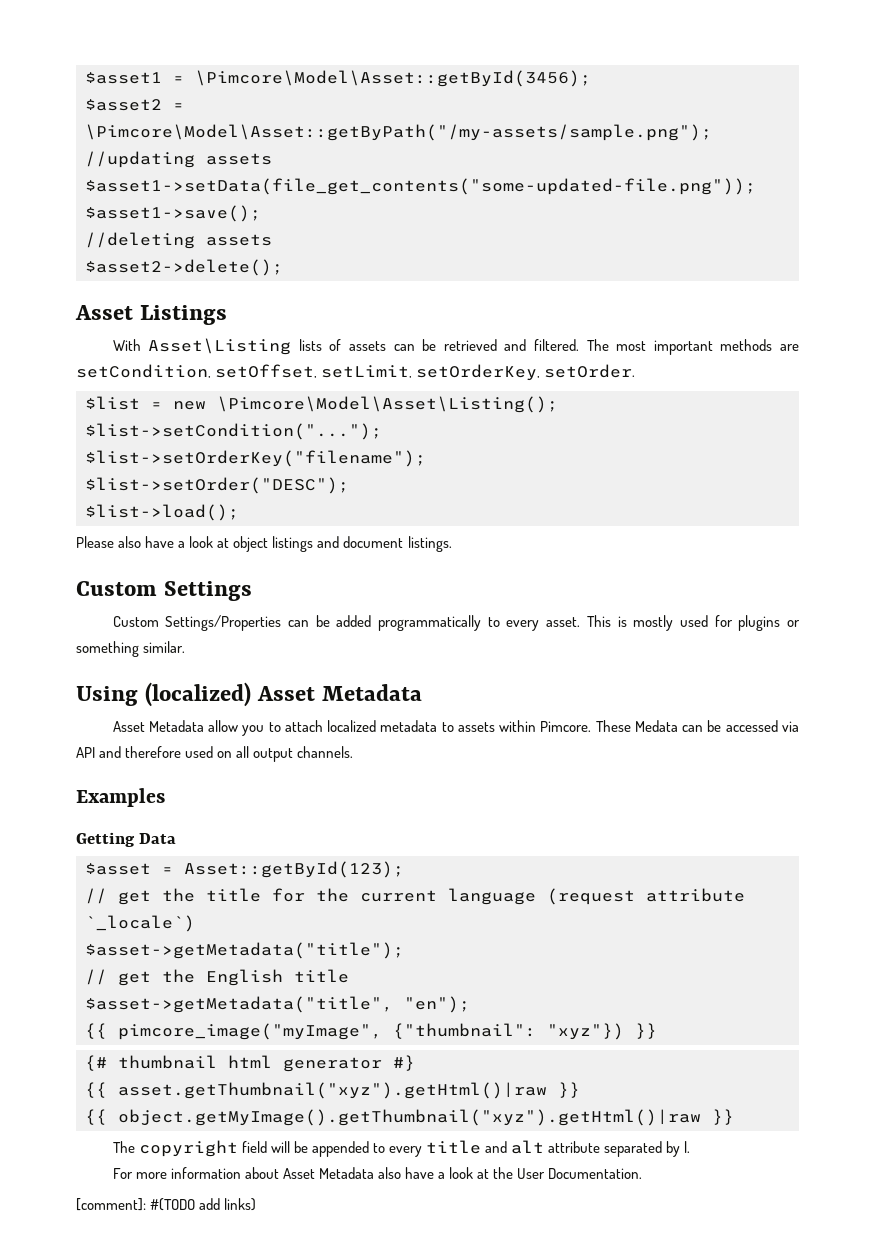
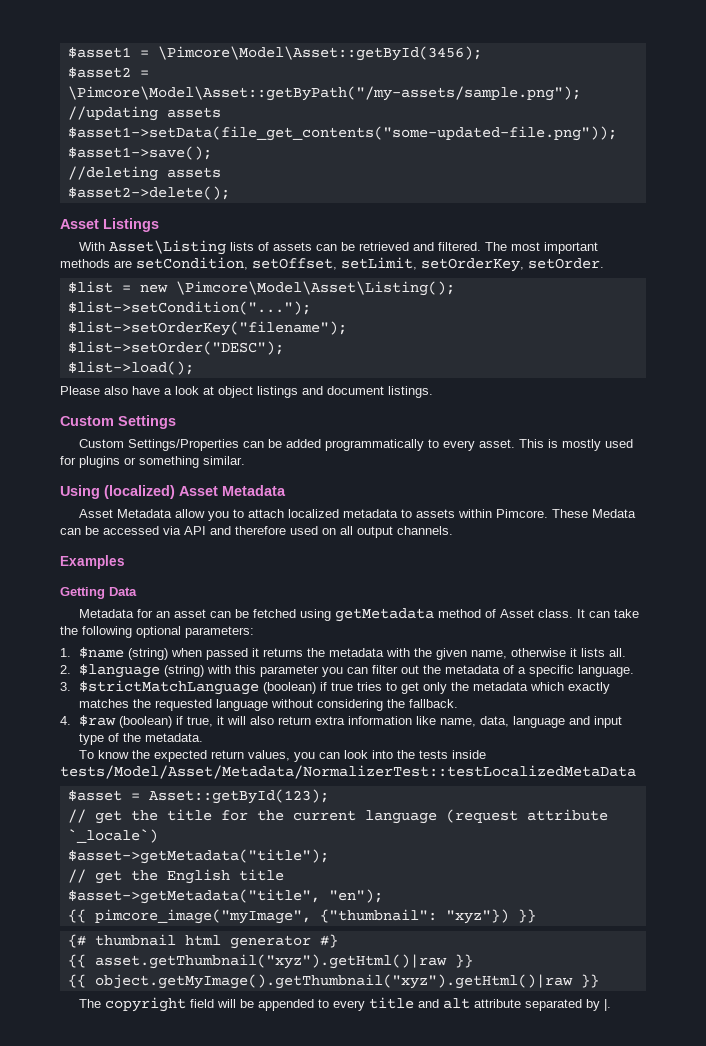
+ Metadata for an asset can be fetched using getMetadata method of Asset class. It can take the following optional parameters:
+ 1. $name (string) when passed it returns the metadata with the given name, otherwise it lists all.
+ 2. $language (string) with this parameter you can filter out the metadata of a specific language.
+ 3. $strictMatchLanguage (boolean) if true tries to get only the metadata which exactly matches the requested language without considering the fallback.
+ 4. $raw (boolean) if true, it will also return extra information like name, data, language and input type of the metadata.
+ To know the expected return values, you can look into the tests inside tests/Model/Asset/Metadata/NormalizerTest::testLocalizedMetaData
- For more information about Asset Metadata also have a look at the User Documentation.
- [comment]: #(TODO add links)

